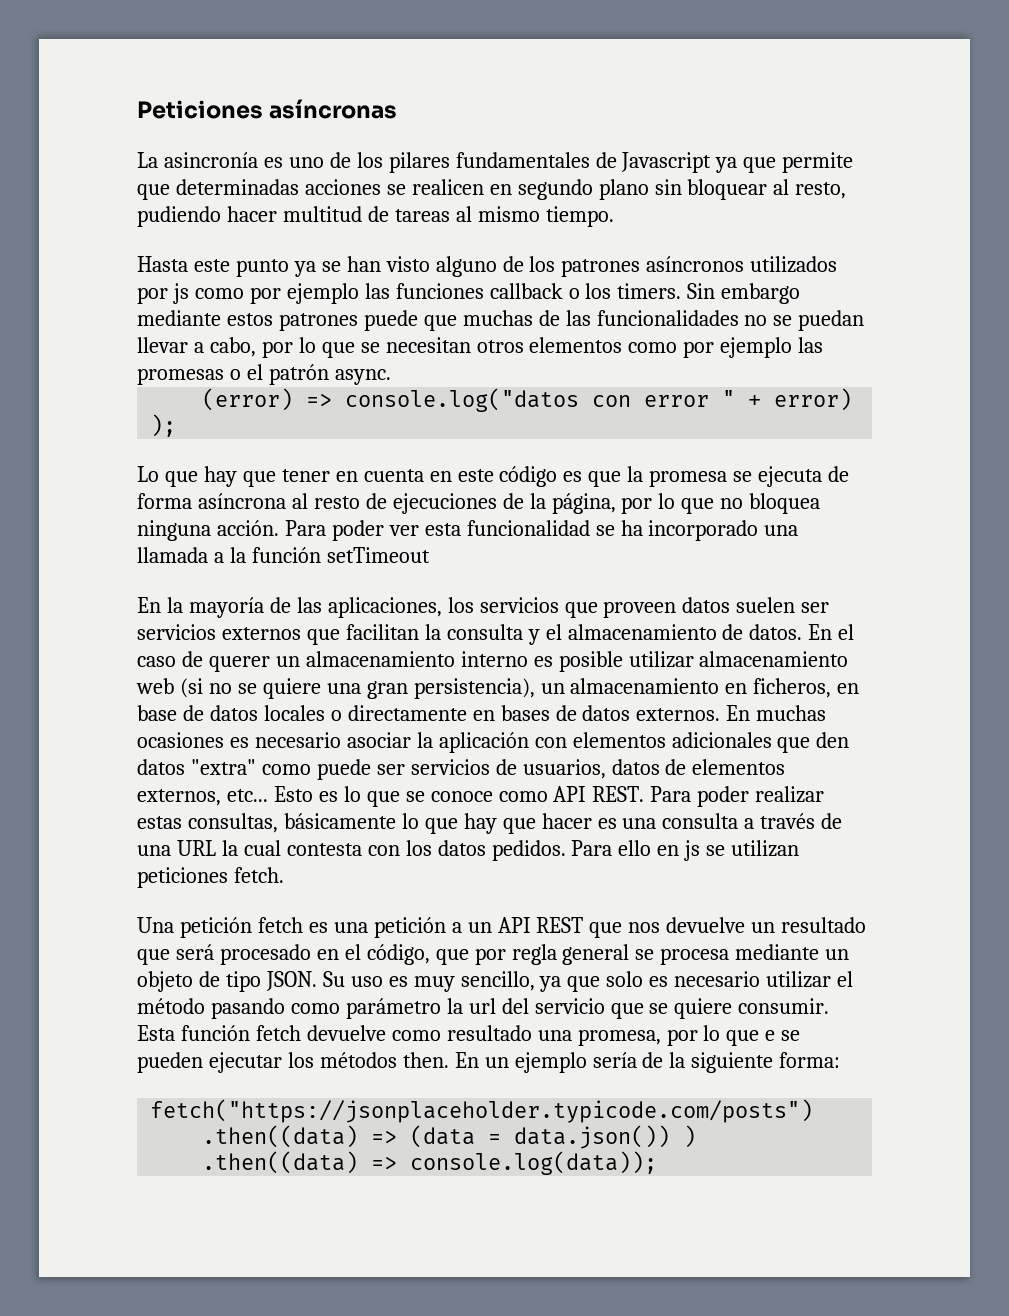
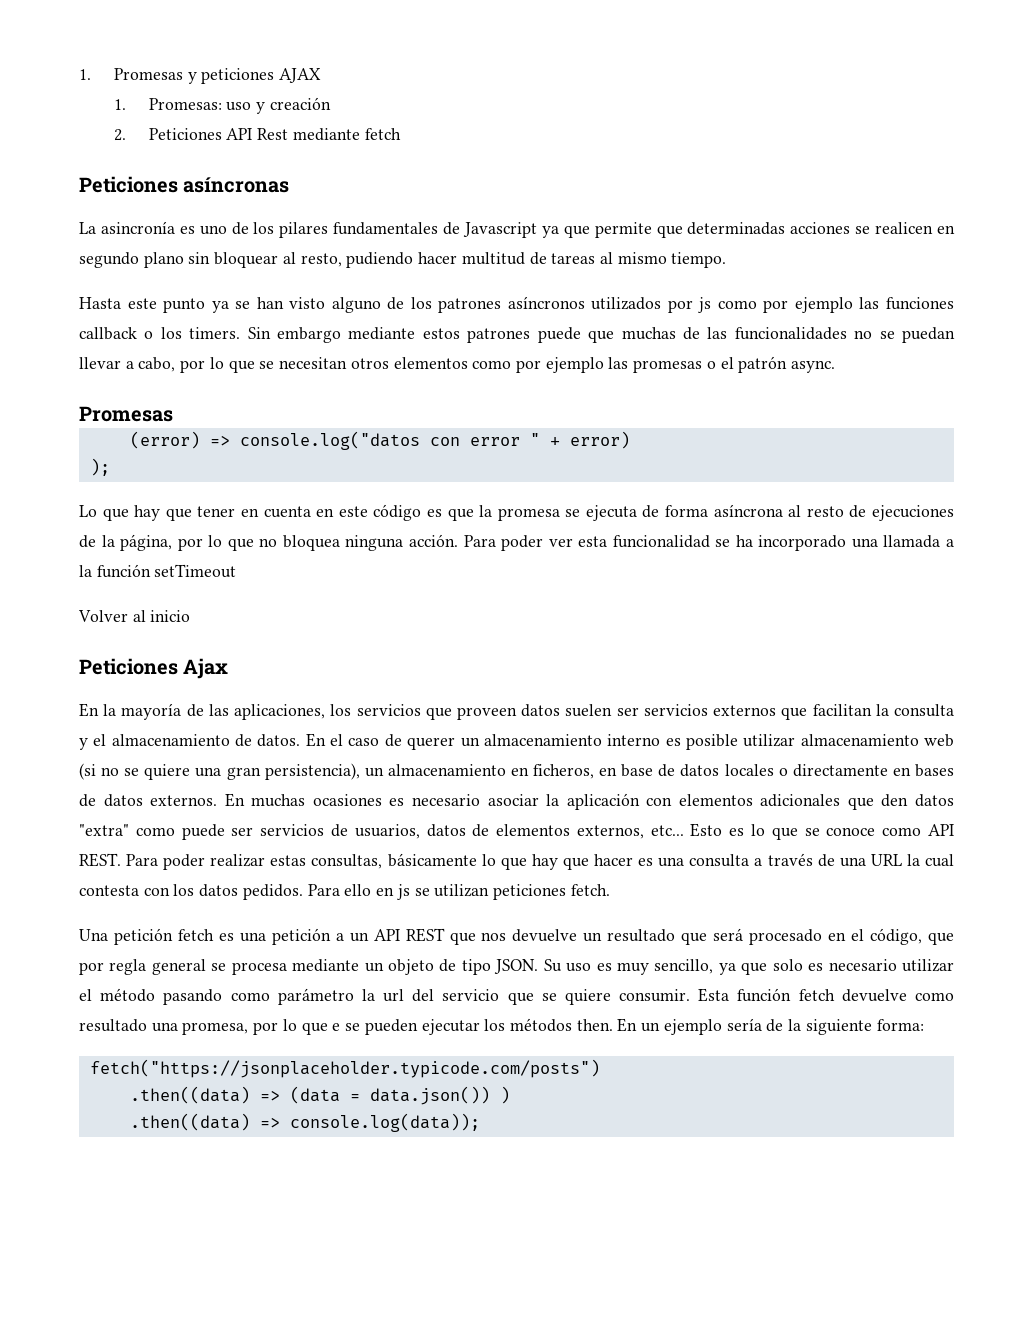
+ 1. Promesas y peticiones AJAX
+ 1. Promesas: uso y creación
+ 2. Peticiones API Rest mediante fetch
  Sin embargo mediante estos patrones puede que muchas de las funcionalidades no se puedan llevar a cabo, por lo que se necesitan otros elementos como por ejemplo las promesas o el patrón async.
+ Promesas
+ Volver al inicio
+ Peticiones Ajax

